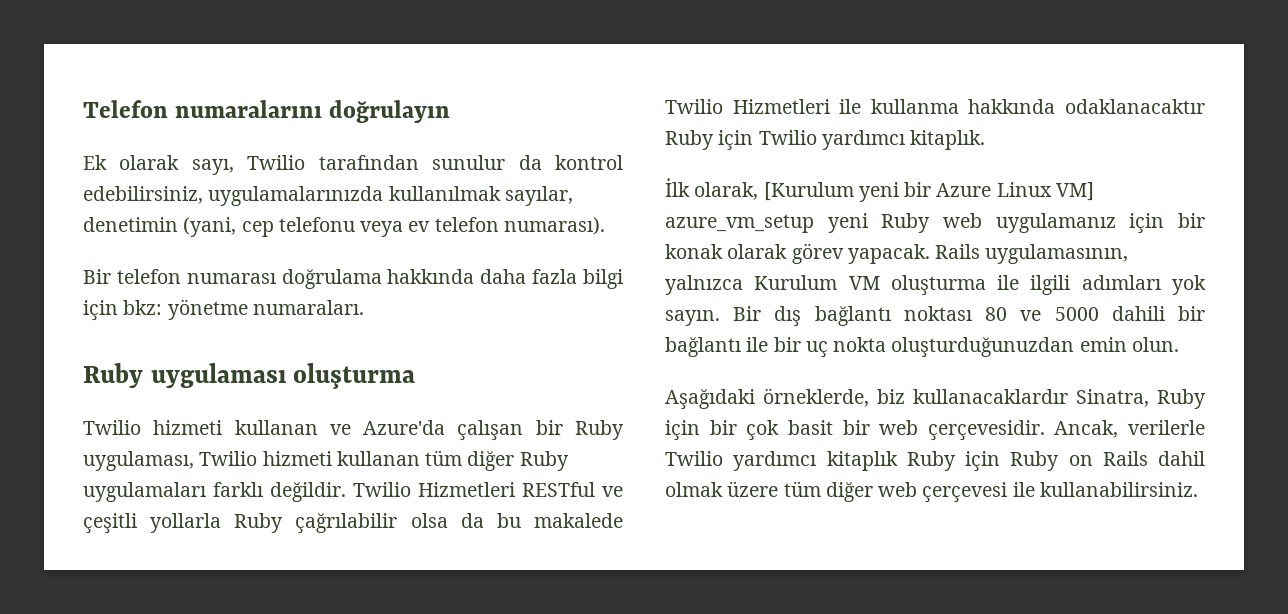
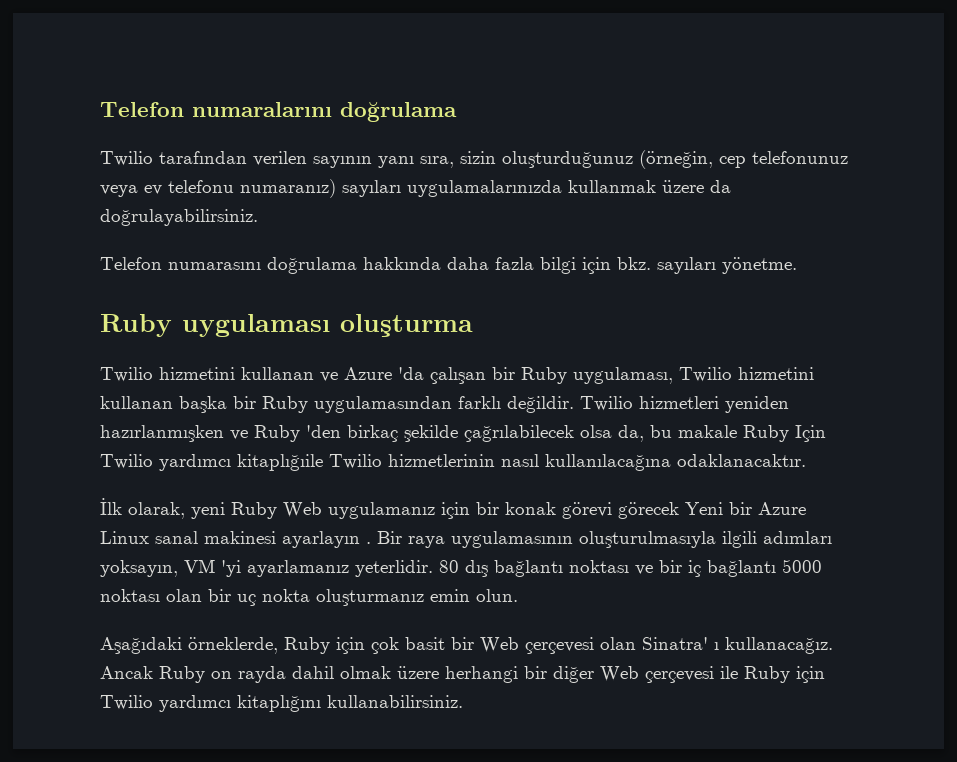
- Telefon numaralarını doğrulayın
- Ek olarak sayı, Twilio tarafından sunulur da kontrol edebilirsiniz, uygulamalarınızda kullanılmak sayılar, denetimin (yani, cep telefonu veya ev telefon numarası).
- Bir telefon numarası doğrulama hakkında daha fazla bilgi için bkz: yönetme numaraları.
+ Telefon numaralarını doğrulama
+ Twilio tarafından verilen sayının yanı sıra, sizin oluşturduğunuz (örneğin, cep telefonunuz veya ev telefonu numaranız) sayıları uygulamalarınızda kullanmak üzere da doğrulayabilirsiniz.
+ Telefon numarasını doğrulama hakkında daha fazla bilgi için bkz. sayıları yönetme.
- Twilio hizmeti kullanan ve Azure'da çalışan bir Ruby uygulaması, Twilio hizmeti kullanan tüm diğer Ruby uygulamaları farklı değildir. Twilio Hizmetleri RESTful ve çeşitli yollarla Ruby çağrılabilir olsa da bu makalede Twilio Hizmetleri ile kullanma hakkında odaklanacaktır Ruby için Twilio yardımcı kitaplık.
- İlk olarak, [Kurulum yeni bir Azure Linux VM] azure_vm_setup yeni Ruby web uygulamanız için bir konak olarak görev yapacak. Rails uygulamasının, yalnızca Kurulum VM oluşturma ile ilgili adımları yok sayın. Bir dış bağlantı noktası 80 ve 5000 dahili bir bağlantı ile bir uç nokta oluşturduğunuzdan emin olun.
+ Twilio hizmetini kullanan ve Azure 'da çalışan bir Ruby uygulaması, Twilio hizmetini kullanan başka bir Ruby uygulamasından farklı değildir. Twilio hizmetleri yeniden hazırlanmışken ve Ruby 'den birkaç şekilde çağrılabilecek olsa da, bu makale Ruby Için Twilio yardımcı kitaplığıile Twilio hizmetlerinin nasıl kullanılacağına odaklanacaktır.
+ İlk olarak, yeni Ruby Web uygulamanız için bir konak görevi görecek Yeni bir Azure Linux sanal makinesi ayarlayın . Bir raya uygulamasının oluşturulmasıyla ilgili adımları yoksayın, VM 'yi ayarlamanız yeterlidir. 80 dış bağlantı noktası ve bir iç bağlantı 5000 noktası olan bir uç nokta oluşturmanız emin olun.
- Aşağıdaki örneklerde, biz kullanacaklardır Sinatra, Ruby için bir çok basit bir web çerçevesidir. Ancak, verilerle Twilio yardımcı kitaplık Ruby için Ruby on Rails dahil olmak üzere tüm diğer web çerçevesi ile kullanabilirsiniz.
+ Aşağıdaki örneklerde, Ruby için çok basit bir Web çerçevesi olan Sinatra' ı kullanacağız. Ancak Ruby on rayda dahil olmak üzere herhangi bir diğer Web çerçevesi ile Ruby için Twilio yardımcı kitaplığını kullanabilirsiniz.

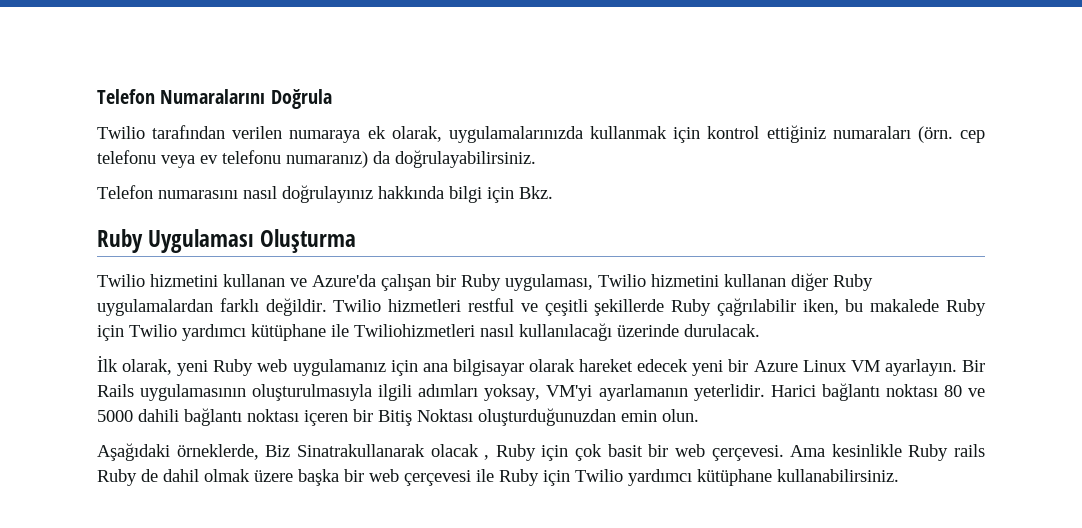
- Telefon numaralarını doğrulama
+ Telefon Numaralarını Doğrula
- Twilio tarafından verilen sayının yanı sıra, sizin oluşturduğunuz (örneğin, cep telefonunuz veya ev telefonu numaranız) sayıları uygulamalarınızda kullanmak üzere da doğrulayabilirsiniz.
- Telefon numarasını doğrulama hakkında daha fazla bilgi için bkz. sayıları yönetme.
- Ruby uygulaması oluşturma
+ Twilio tarafından verilen numaraya ek olarak, uygulamalarınızda kullanmak için kontrol ettiğiniz numaraları (örn. cep telefonu veya ev telefonu numaranız) da doğrulayabilirsiniz.
+ Telefon numarasını nasıl doğrulayınız hakkında bilgi için Bkz.
+ Ruby Uygulaması Oluşturma
- Twilio hizmetini kullanan ve Azure 'da çalışan bir Ruby uygulaması, Twilio hizmetini kullanan başka bir Ruby uygulamasından farklı değildir. Twilio hizmetleri yeniden hazırlanmışken ve Ruby 'den birkaç şekilde çağrılabilecek olsa da, bu makale Ruby Için Twilio yardımcı kitaplığıile Twilio hizmetlerinin nasıl kullanılacağına odaklanacaktır.
+ Twilio hizmetini kullanan ve Azure'da çalışan bir Ruby uygulaması, Twilio hizmetini kullanan diğer Ruby uygulamalardan farklı değildir. Twilio hizmetleri restful ve çeşitli şekillerde Ruby çağrılabilir iken, bu makalede Ruby için Twilio yardımcı kütüphane ile Twiliohizmetleri nasıl kullanılacağı üzerinde durulacak.
- İlk olarak, yeni Ruby Web uygulamanız için bir konak görevi görecek Yeni bir Azure Linux sanal makinesi ayarlayın . Bir raya uygulamasının oluşturulmasıyla ilgili adımları yoksayın, VM 'yi ayarlamanız yeterlidir. 80 dış bağlantı noktası ve bir iç bağlantı 5000 noktası olan bir uç nokta oluşturmanız emin olun.
+ İlk olarak, yeni Ruby web uygulamanız için ana bilgisayar olarak hareket edecek yeni bir Azure Linux VM ayarlayın. Bir Rails uygulamasının oluşturulmasıyla ilgili adımları yoksay, VM'yi ayarlamanın yeterlidir. Harici bağlantı noktası 80 ve 5000 dahili bağlantı noktası içeren bir Bitiş Noktası oluşturduğunuzdan emin olun.
- Aşağıdaki örneklerde, Ruby için çok basit bir Web çerçevesi olan Sinatra' ı kullanacağız. Ancak Ruby on rayda dahil olmak üzere herhangi bir diğer Web çerçevesi ile Ruby için Twilio yardımcı kitaplığını kullanabilirsiniz.
+ Aşağıdaki örneklerde, Biz Sinatrakullanarak olacak , Ruby için çok basit bir web çerçevesi. Ama kesinlikle Ruby rails Ruby de dahil olmak üzere başka bir web çerçevesi ile Ruby için Twilio yardımcı kütüphane kullanabilirsiniz.

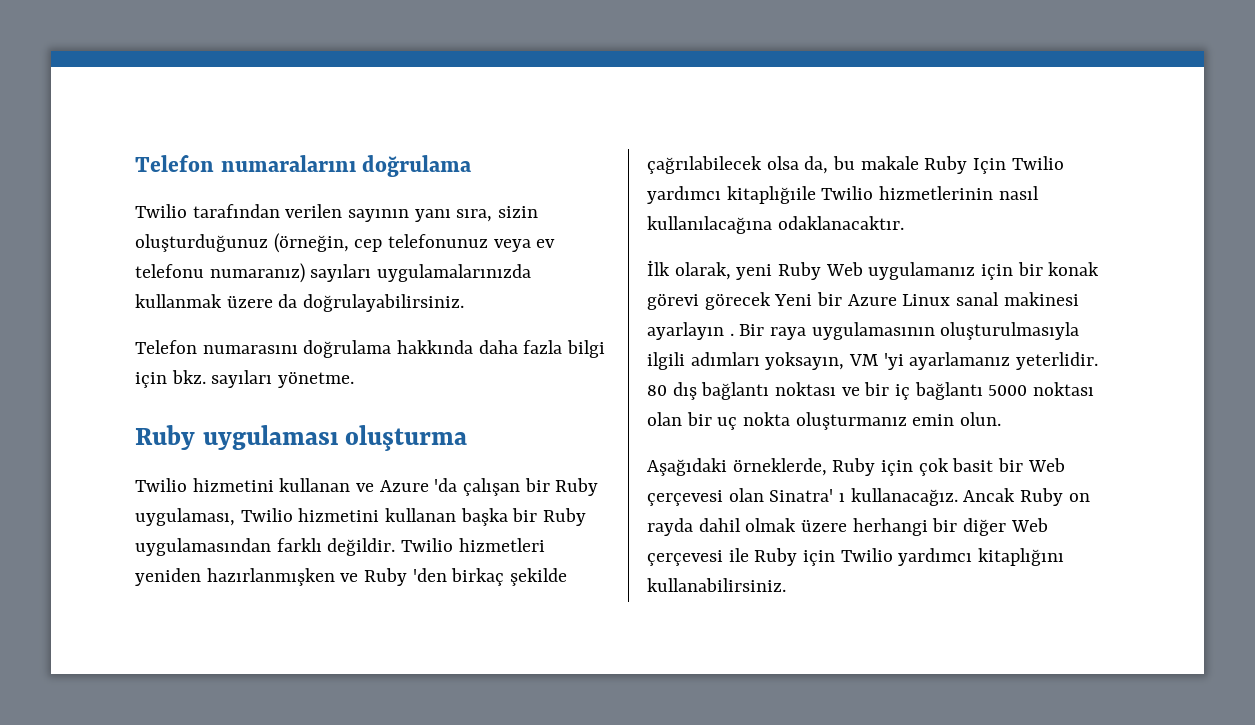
- Telefon Numaralarını Doğrula
+ Telefon numaralarını doğrulama
- Twilio tarafından verilen numaraya ek olarak, uygulamalarınızda kullanmak için kontrol ettiğiniz numaraları (örn. cep telefonu veya ev telefonu numaranız) da doğrulayabilirsiniz.
- Telefon numarasını nasıl doğrulayınız hakkında bilgi için Bkz.
- Ruby Uygulaması Oluşturma
+ Twilio tarafından verilen sayının yanı sıra, sizin oluşturduğunuz (örneğin, cep telefonunuz veya ev telefonu numaranız) sayıları uygulamalarınızda kullanmak üzere da doğrulayabilirsiniz.
+ Telefon numarasını doğrulama hakkında daha fazla bilgi için bkz. sayıları yönetme.
+ Ruby uygulaması oluşturma
- Twilio hizmetini kullanan ve Azure'da çalışan bir Ruby uygulaması, Twilio hizmetini kullanan diğer Ruby uygulamalardan farklı değildir. Twilio hizmetleri restful ve çeşitli şekillerde Ruby çağrılabilir iken, bu makalede Ruby için Twilio yardımcı kütüphane ile Twiliohizmetleri nasıl kullanılacağı üzerinde durulacak.
+ Twilio hizmetini kullanan ve Azure 'da çalışan bir Ruby uygulaması, Twilio hizmetini kullanan başka bir Ruby uygulamasından farklı değildir. Twilio hizmetleri yeniden hazırlanmışken ve Ruby 'den birkaç şekilde çağrılabilecek olsa da, bu makale Ruby Için Twilio yardımcı kitaplığıile Twilio hizmetlerinin nasıl kullanılacağına odaklanacaktır.
- İlk olarak, yeni Ruby web uygulamanız için ana bilgisayar olarak hareket edecek yeni bir Azure Linux VM ayarlayın. Bir Rails uygulamasının oluşturulmasıyla ilgili adımları yoksay, VM'yi ayarlamanın yeterlidir. Harici bağlantı noktası 80 ve 5000 dahili bağlantı noktası içeren bir Bitiş Noktası oluşturduğunuzdan emin olun.
+ İlk olarak, yeni Ruby Web uygulamanız için bir konak görevi görecek Yeni bir Azure Linux sanal makinesi ayarlayın . Bir raya uygulamasının oluşturulmasıyla ilgili adımları yoksayın, VM 'yi ayarlamanız yeterlidir. 80 dış bağlantı noktası ve bir iç bağlantı 5000 noktası olan bir uç nokta oluşturmanız emin olun.
- Aşağıdaki örneklerde, Biz Sinatrakullanarak olacak , Ruby için çok basit bir web çerçevesi. Ama kesinlikle Ruby rails Ruby de dahil olmak üzere başka bir web çerçevesi ile Ruby için Twilio yardımcı kütüphane kullanabilirsiniz.
+ Aşağıdaki örneklerde, Ruby için çok basit bir Web çerçevesi olan Sinatra' ı kullanacağız. Ancak Ruby on rayda dahil olmak üzere herhangi bir diğer Web çerçevesi ile Ruby için Twilio yardımcı kitaplığını kullanabilirsiniz.

